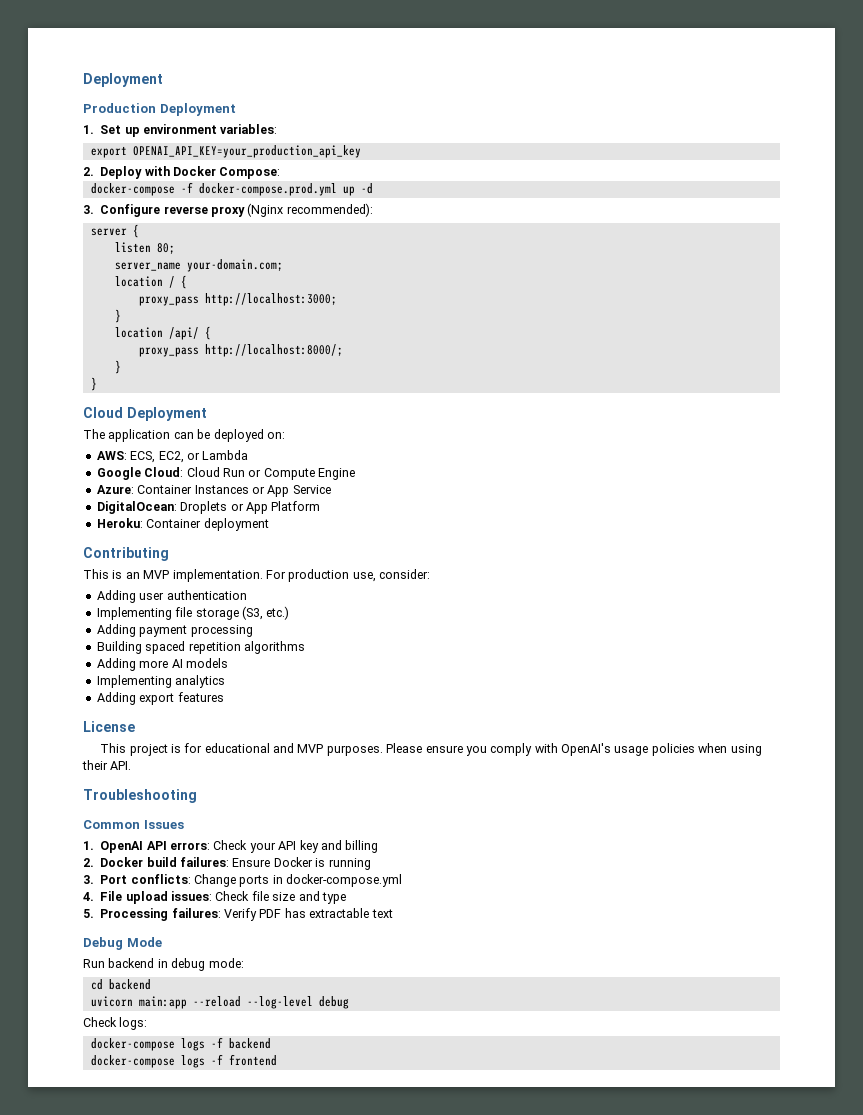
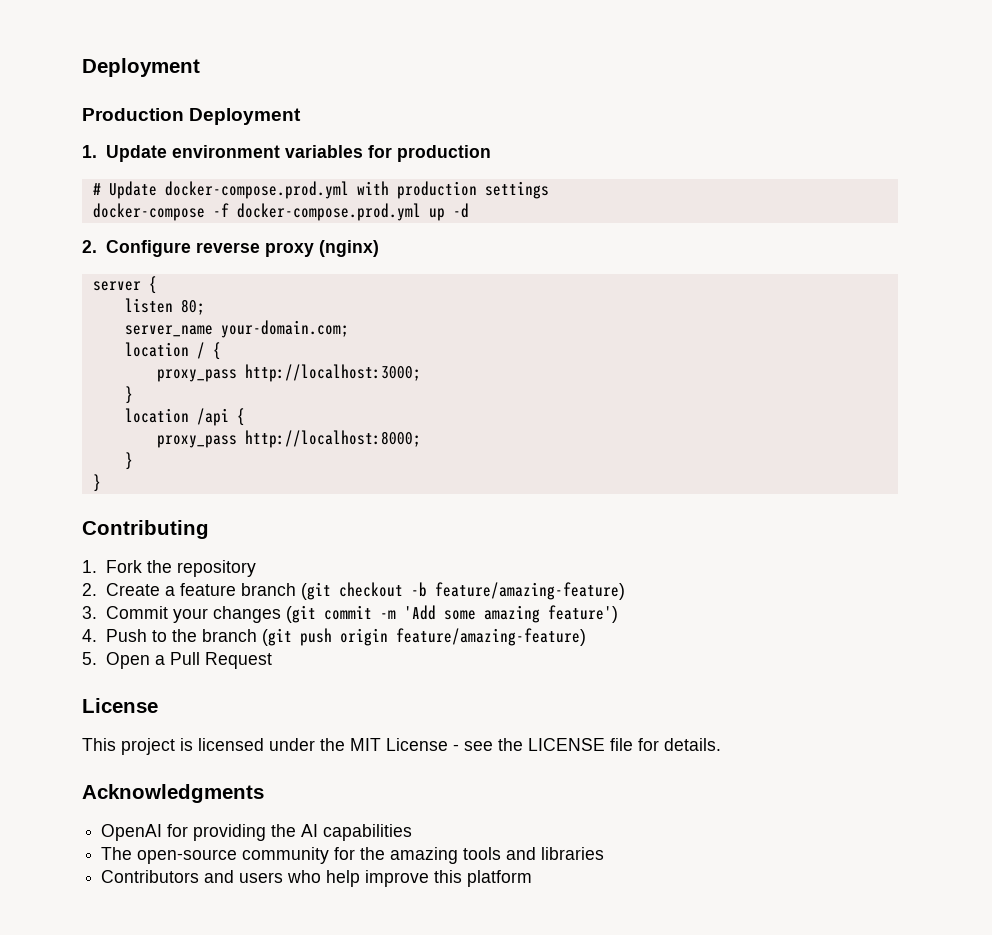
- 1. Set up environment variables:
- export OPENAI_API_KEY=your_production_api_key
- 2. Deploy with Docker Compose:
+ 1. Update environment variables for production
+ # Update docker-compose.prod.yml with production settings
- 3. Configure reverse proxy (Nginx recommended):
+ 2. Configure reverse proxy (nginx)
- location /api/ {
- proxy_pass http://localhost:8000/;
+ location /api {
+ proxy_pass http://localhost:8000;
- Cloud Deployment
- The application can be deployed on:
- AWS: ECS, EC2, or Lambda
- Google Cloud: Cloud Run or Compute Engine
- Azure: Container Instances or App Service
- DigitalOcean: Droplets or App Platform
- Heroku: Container deployment
  Contributing
- This is an MVP implementation. For production use, consider:
- Adding user authentication
- Implementing file storage (S3, etc.)
- Adding payment processing
- Building spaced repetition algorithms
- Adding more AI models
- Implementing analytics
- Adding export features
+ 1. Fork the repository
+ 2. Create a feature branch (git checkout -b feature/amazing-feature)
+ 3. Commit your changes (git commit -m 'Add some amazing feature')
+ 4. Push to the branch (git push origin feature/amazing-feature)
+ 5. Open a Pull Request
  License
- This project is for educational and MVP purposes. Please ensure you comply with OpenAI's usage policies when using their API.
- Troubleshooting
- Common Issues
- 1. OpenAI API errors: Check your API key and billing
- 2. Docker build failures: Ensure Docker is running
- 3. Port conflicts: Change ports in docker-compose.yml
- 4. File upload issues: Check file size and type
- 5. Processing failures: Verify PDF has extractable text
- Debug Mode
- Run backend in debug mode:
- cd backend
- uvicorn main:app --reload --log-level debug
- Check logs:
- docker-compose logs -f backend
- docker-compose logs -f frontend
+ This project is licensed under the MIT License - see the LICENSE file for details.
+ Acknowledgments
+ OpenAI for providing the AI capabilities
+ The open-source community for the amazing tools and libraries
+ Contributors and users who help improve this platform

